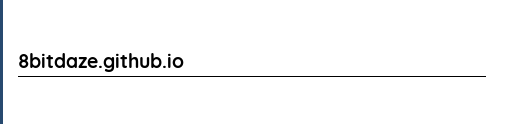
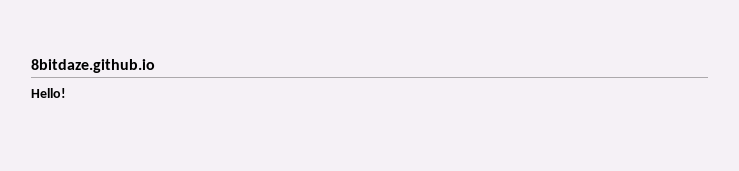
+ Hello!

